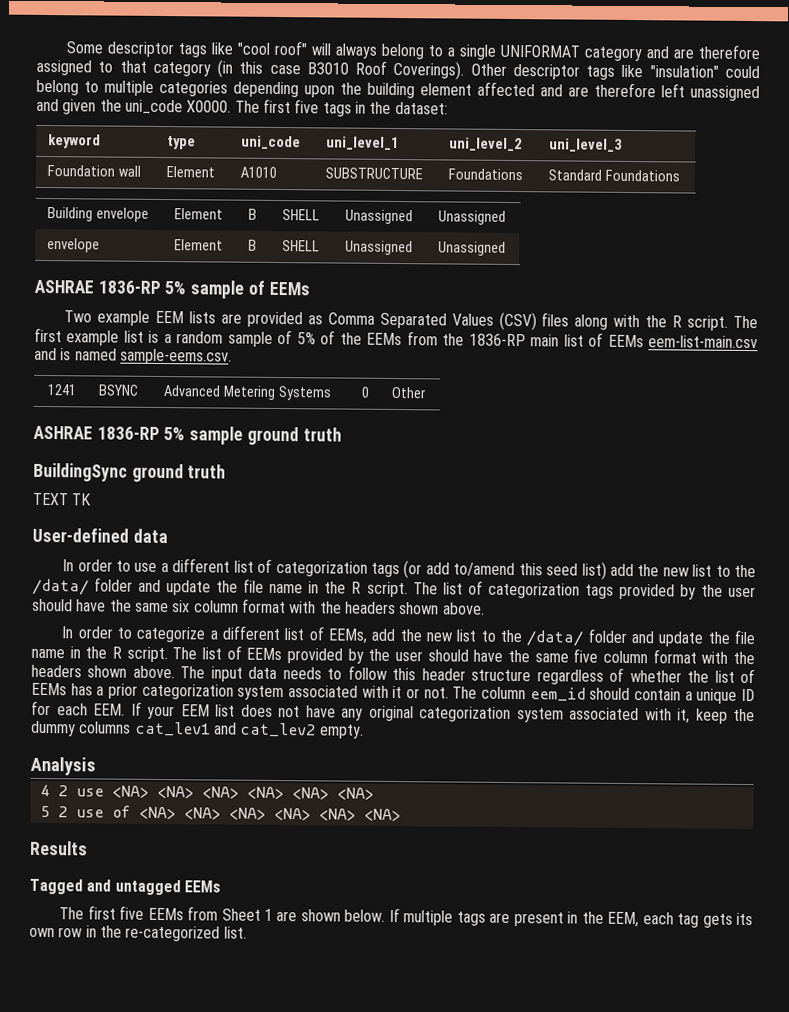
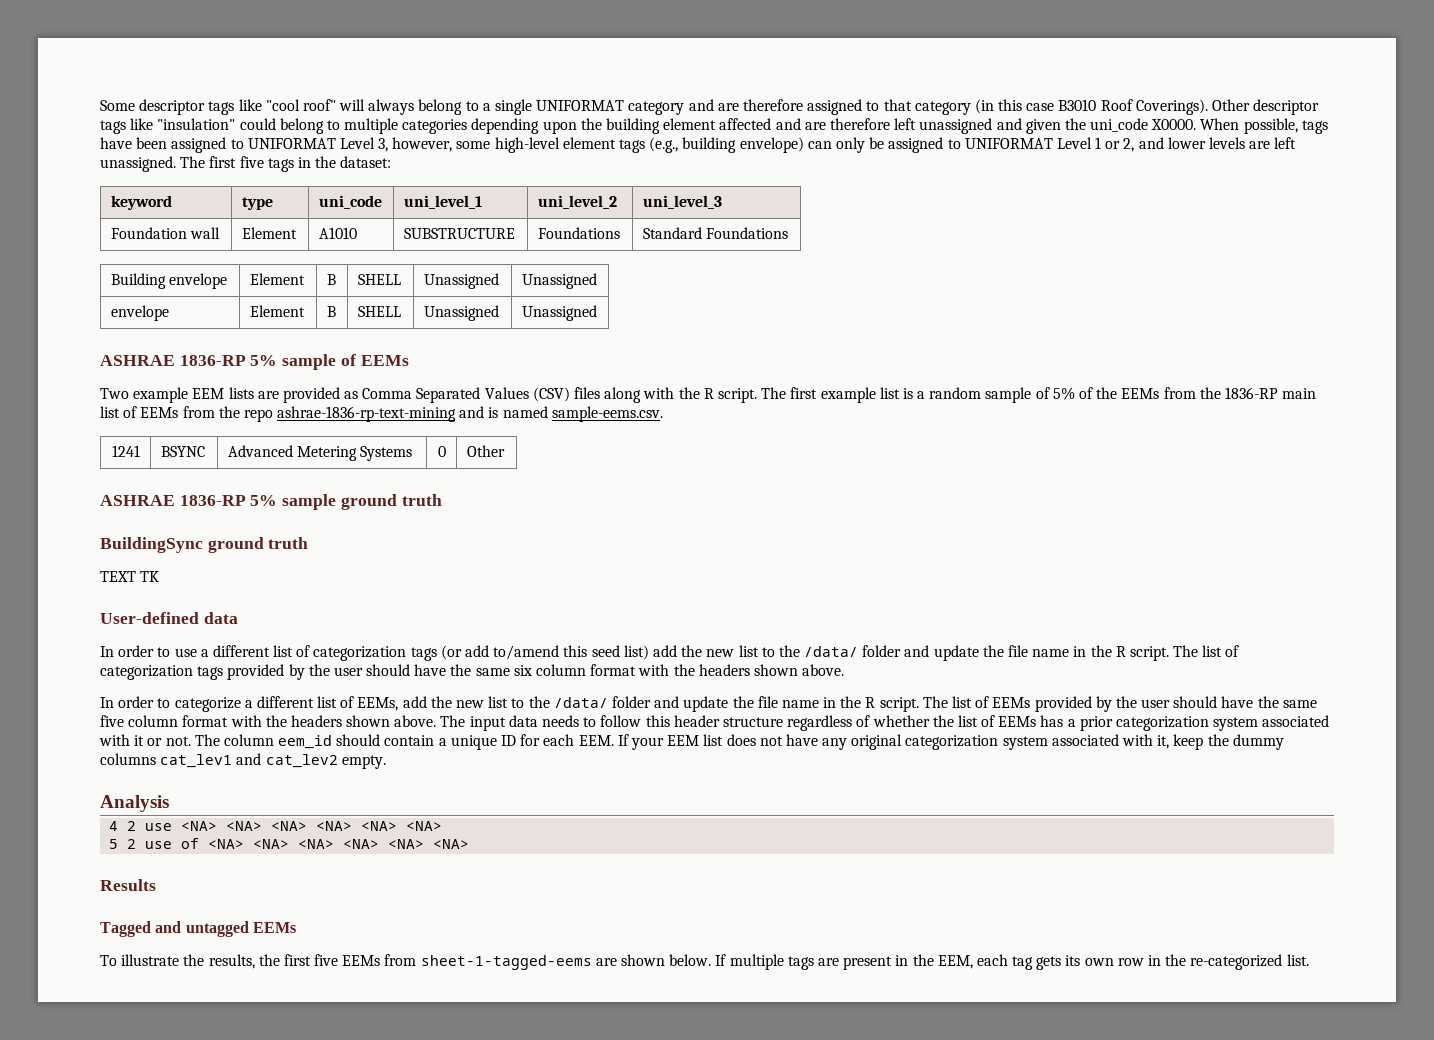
+ When possible, tags have been assigned to UNIFORMAT Level 3, however, some high-level element tags (e.g., building envelope) can only be assigned to UNIFORMAT Level 1 or 2, and lower levels are left unassigned.
- The first example list is a random sample of 5% of the EEMs from the 1836-RP main list of EEMs eem-list-main.csv and is named sample-eems.csv.
+ The first example list is a random sample of 5% of the EEMs from the 1836-RP main list of EEMs from the repo ashrae-1836-rp-text-mining and is named sample-eems.csv.
- The first five EEMs from Sheet 1 are shown below.
+ To illustrate the results, the first five EEMs from sheet-1-tagged-eems are shown below.

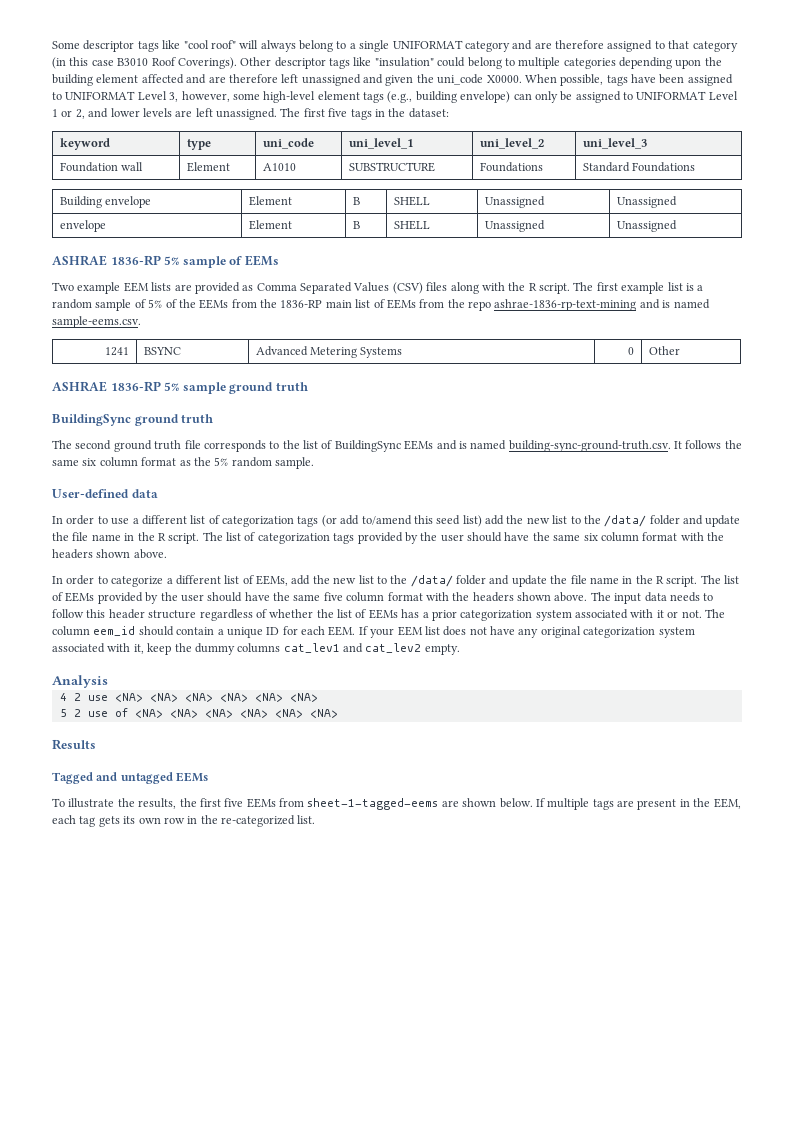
- TEXT TK
+ The second ground truth file corresponds to the list of BuildingSync EEMs and is named building-sync-ground-truth.csv. It follows the same six column format as the 5% random sample.

